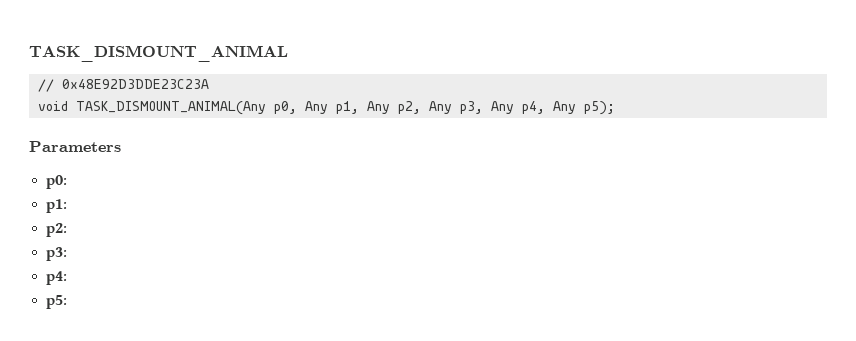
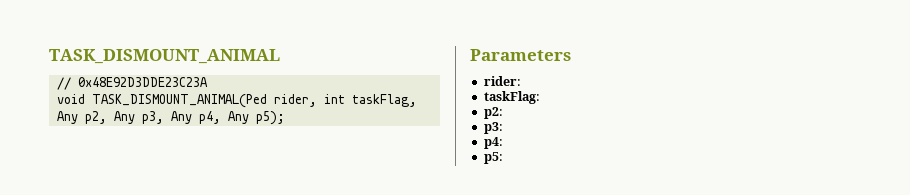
- void TASK_DISMOUNT_ANIMAL(Any p0, Any p1, Any p2, Any p3, Any p4, Any p5);
+ void TASK_DISMOUNT_ANIMAL(Ped rider, int taskFlag, Any p2, Any p3, Any p4, Any p5);
- p0:
- p1:
+ rider:
+ taskFlag:

